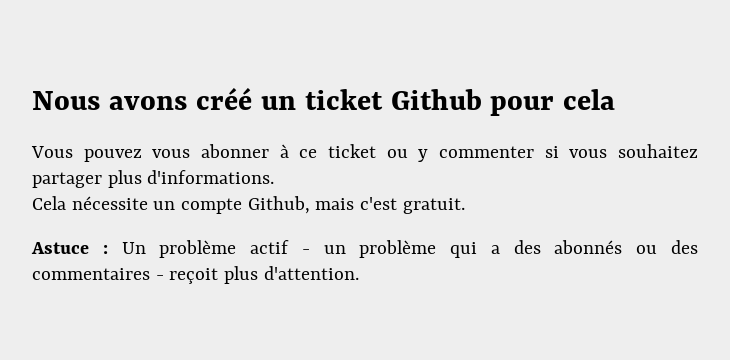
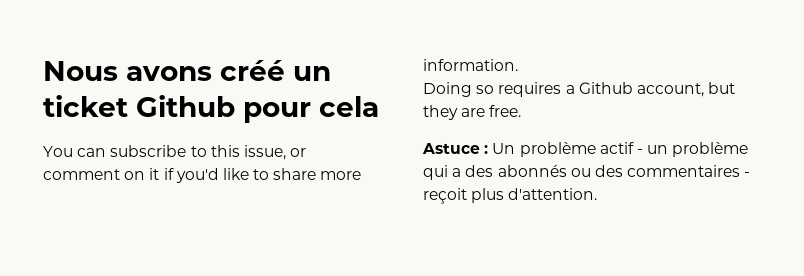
- Vous pouvez vous abonner à ce ticket ou y commenter si vous souhaitez partager plus d'informations.
- Cela nécessite un compte Github, mais c'est gratuit.
+ You can subscribe to this issue, or comment on it if you'd like to share more information.
+ Doing so requires a Github account, but they are free.

